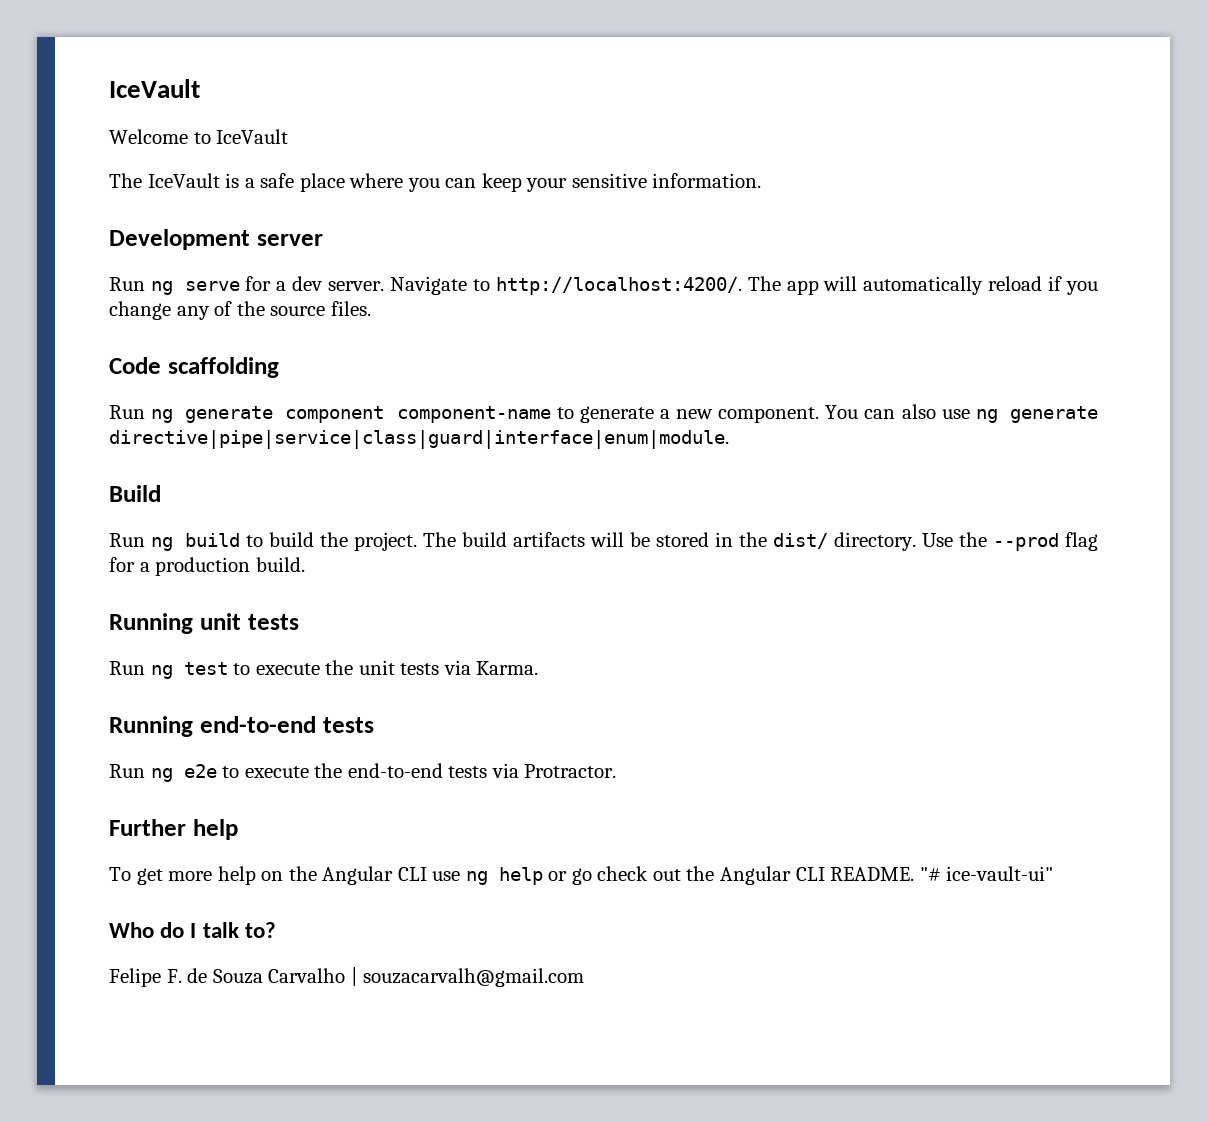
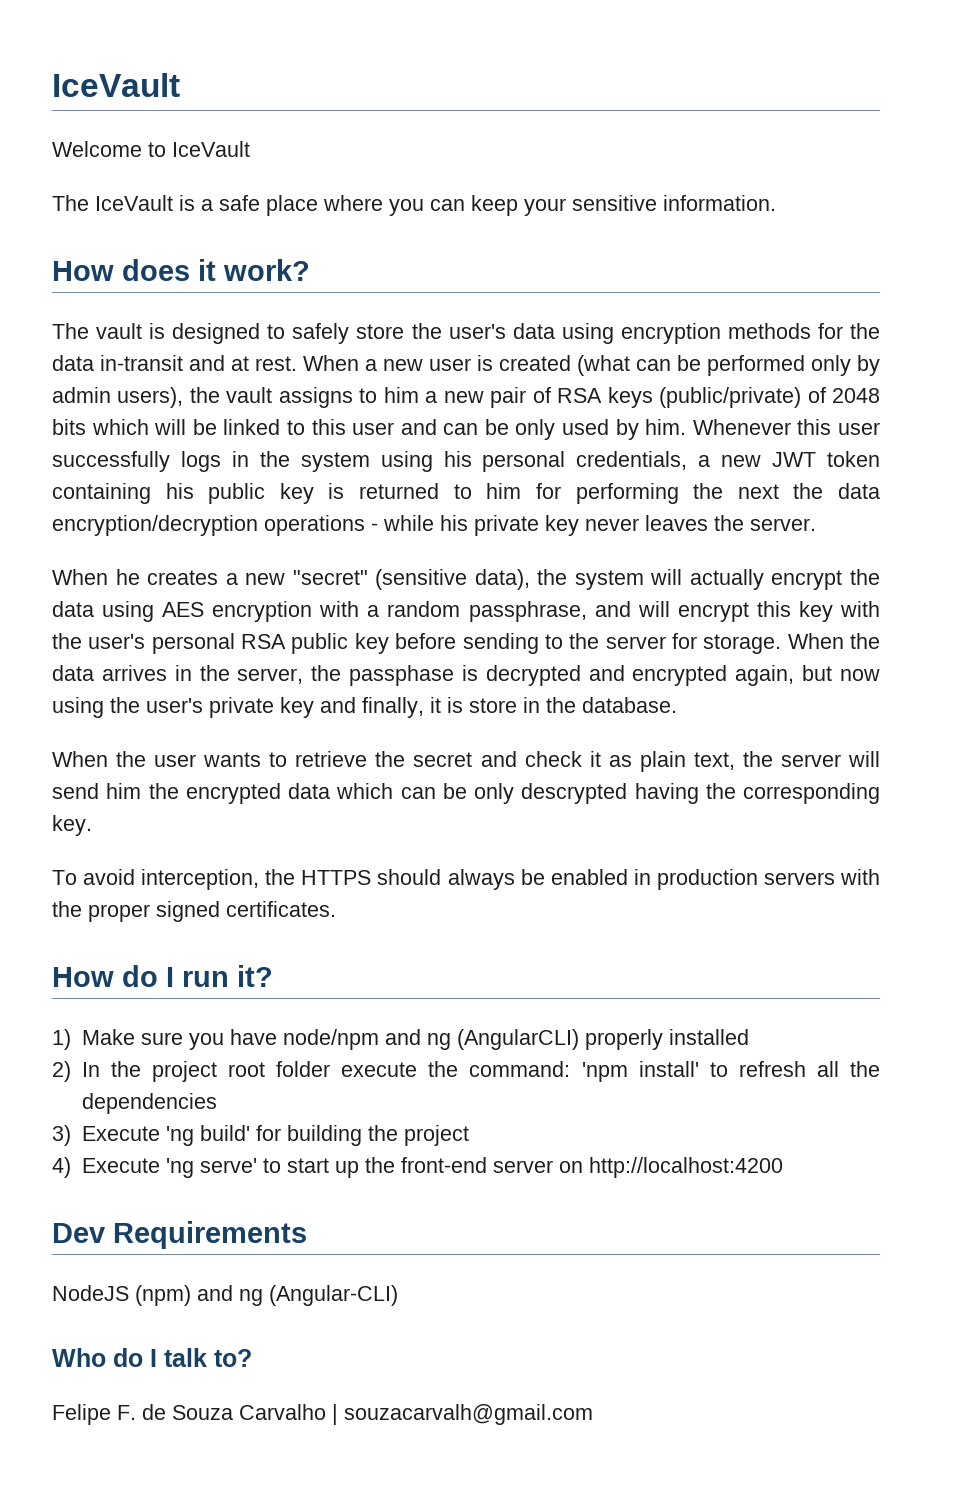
- Development server
- Run ng serve for a dev server. Navigate to http://localhost:4200/. The app will automatically reload if you change any of the source files.
- Code scaffolding
- Run ng generate component component-name to generate a new component. You can also use ng generate directive|pipe|service|class|guard|interface|enum|module.
- Build
- Run ng build to build the project. The build artifacts will be stored in the dist/ directory. Use the --prod flag for a production build.
- Running unit tests
- Run ng test to execute the unit tests via Karma.
- Running end-to-end tests
- Run ng e2e to execute the end-to-end tests via Protractor.
- Further help
- To get more help on the Angular CLI use ng help or go check out the Angular CLI README. "# ice-vault-ui"
+ How does it work?
+ The vault is designed to safely store the user's data using encryption methods for the data in-transit and at rest. When a new user is created (what can be performed only by admin users), the vault assigns to him a new pair of RSA keys (public/private) of 2048 bits which will be linked to this user and can be only used by him. Whenever this user successfully logs in the system using his personal credentials, a new JWT token containing his public key is returned to him for performing the next the data encryption/decryption operations - while his private key never leaves the server.
+ When he creates a new "secret" (sensitive data), the system will actually encrypt the data using AES encryption with a random passphrase, and will encrypt this key with the user's personal RSA public key before sending to the server for storage. When the data arrives in the server, the passphase is decrypted and encrypted again, but now using the user's private key and finally, it is store in the database.
+ When the user wants to retrieve the secret and check it as plain text, the server will send him the encrypted data which can be only descrypted having the corresponding key.
+ To avoid interception, the HTTPS should always be enabled in production servers with the proper signed certificates.
+ How do I run it?
+ 1) Make sure you have node/npm and ng (AngularCLI) properly installed
+ 2) In the project root folder execute the command: 'npm install' to refresh all the dependencies
+ 3) Execute 'ng build' for building the project
+ 4) Execute 'ng serve' to start up the front-end server on http://localhost:4200
+ Dev Requirements
+ NodeJS (npm) and ng (Angular-CLI)

